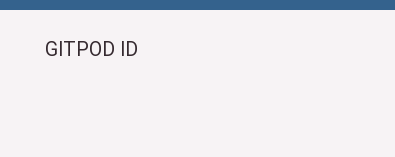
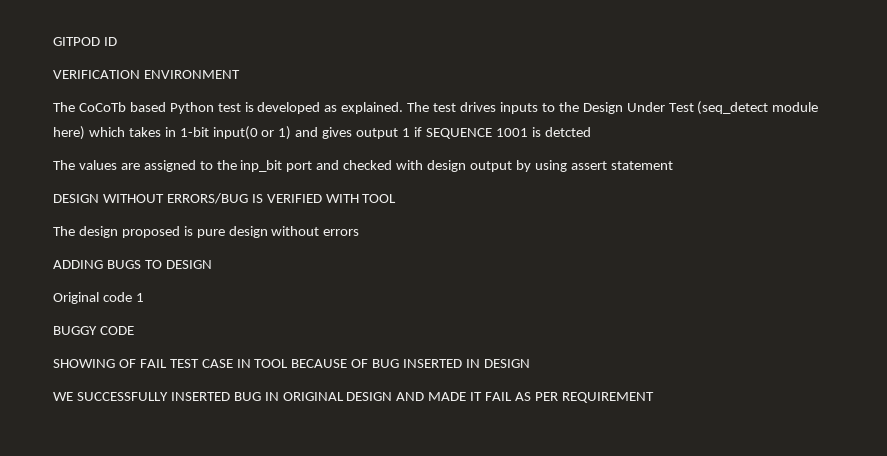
+ VERIFICATION ENVIRONMENT
+ The CoCoTb based Python test is developed as explained. The test drives inputs to the Design Under Test (seq_detect module here) which takes in 1-bit input(0 or 1) and gives output 1 if SEQUENCE 1001 is detcted
+ The values are assigned to the inp_bit port and checked with design output by using assert statement
+ DESIGN WITHOUT ERRORS/BUG IS VERIFIED WITH TOOL
+ The design proposed is pure design without errors
+ ADDING BUGS TO DESIGN
+ Original code 1
+ BUGGY CODE
+ SHOWING OF FAIL TEST CASE IN TOOL BECAUSE OF BUG INSERTED IN DESIGN
+ WE SUCCESSFULLY INSERTED BUG IN ORIGINAL DESIGN AND MADE IT FAIL AS PER REQUIREMENT

